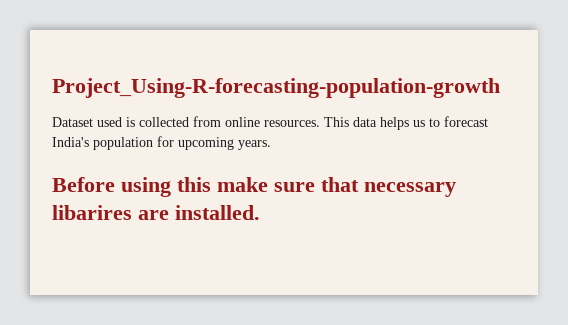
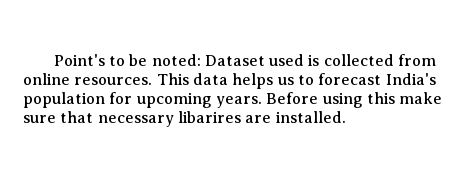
- Project_Using-R-forecasting-population-growth
- Dataset used is collected from online resources.
+ Point's to be noted: Dataset used is collected from online resources.
- This data helps us to forecast India's population for upcoming years.
- Before using this make sure that necessary libarires are installed.
+ This data helps us to forecast India's population for upcoming years. Before using this make sure that necessary libarires are installed.

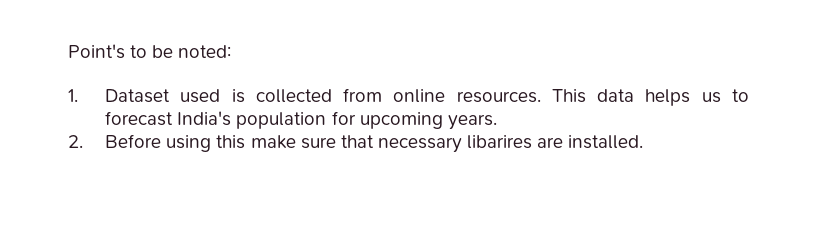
- Point's to be noted: Dataset used is collected from online resources.
+ Point's to be noted:
+ 1. Dataset used is collected from online resources.
- This data helps us to forecast India's population for upcoming years. Before using this make sure that necessary libarires are installed.
+ This data helps us to forecast India's population for upcoming years.
+ 2. Before using this make sure that necessary libarires are installed.

